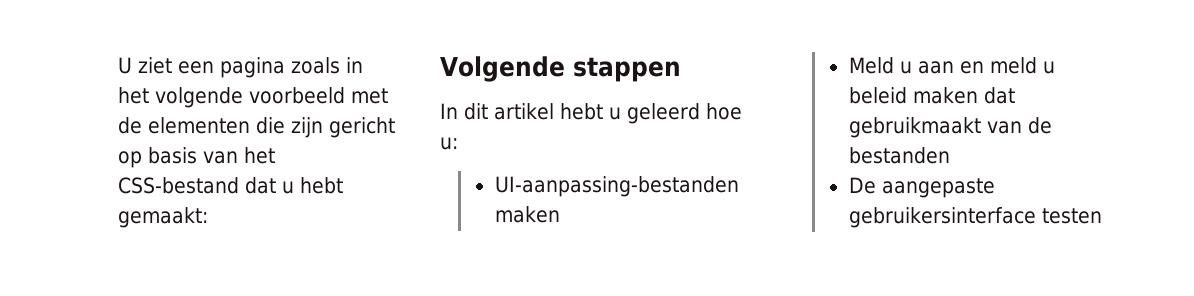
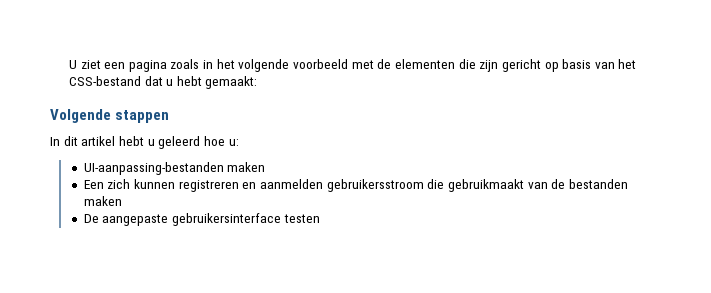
- Meld u aan en meld u beleid maken dat gebruikmaakt van de bestanden
+ Een zich kunnen registreren en aanmelden gebruikersstroom die gebruikmaakt van de bestanden maken

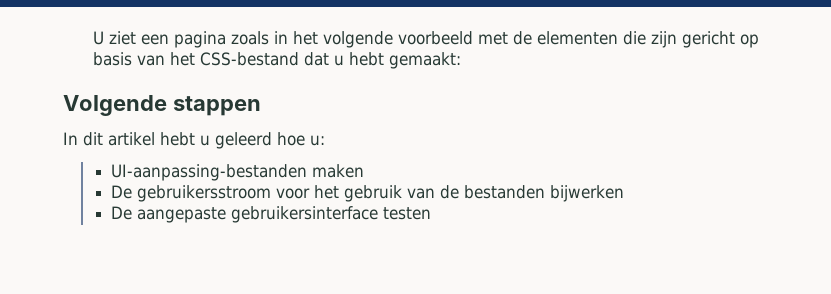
- Een zich kunnen registreren en aanmelden gebruikersstroom die gebruikmaakt van de bestanden maken
+ De gebruikersstroom voor het gebruik van de bestanden bijwerken

